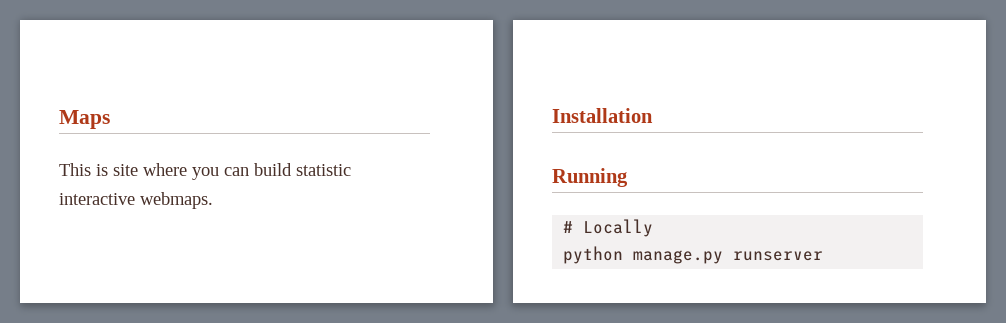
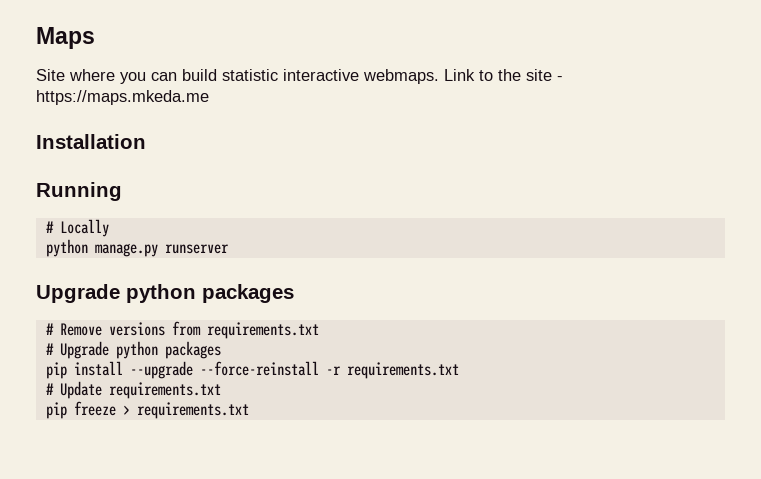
- This is site where you can build statistic interactive webmaps.
+ Site where you can build statistic interactive webmaps. Link to the site - https://maps.mkeda.me
  python manage.py runserver
+ Upgrade python packages
+ # Remove versions from requirements.txt
+ # Upgrade python packages
+ pip install --upgrade --force-reinstall -r requirements.txt
+ # Update requirements.txt
+ pip freeze > requirements.txt

